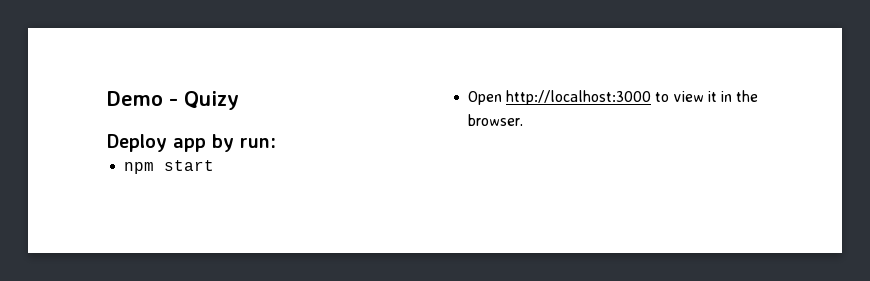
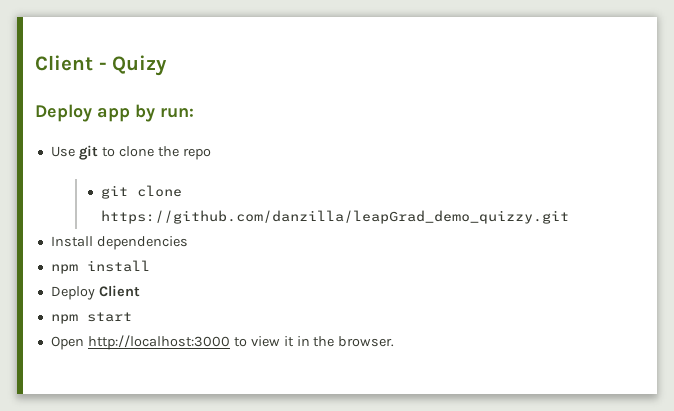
- Demo - Quizy
+ Client - Quizy
+ Use git to clone the repo
+ git clone https://github.com/danzilla/leapGrad_demo_quizzy.git
+ Install dependencies
+ npm install
+ Deploy Client

